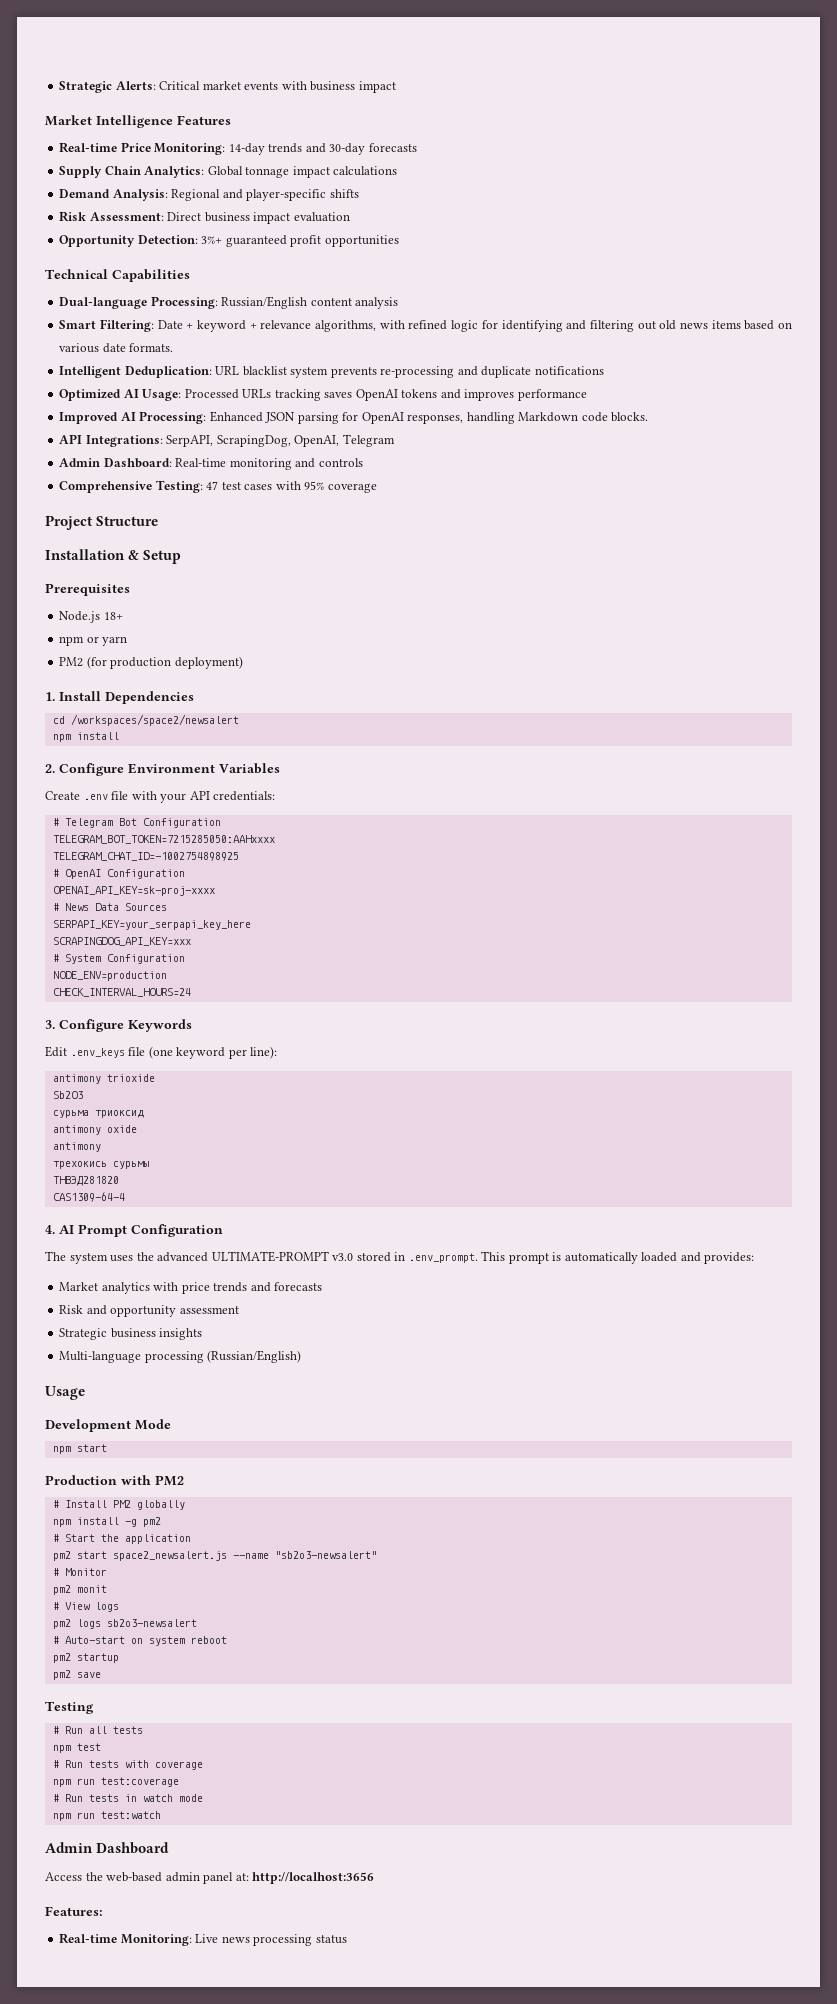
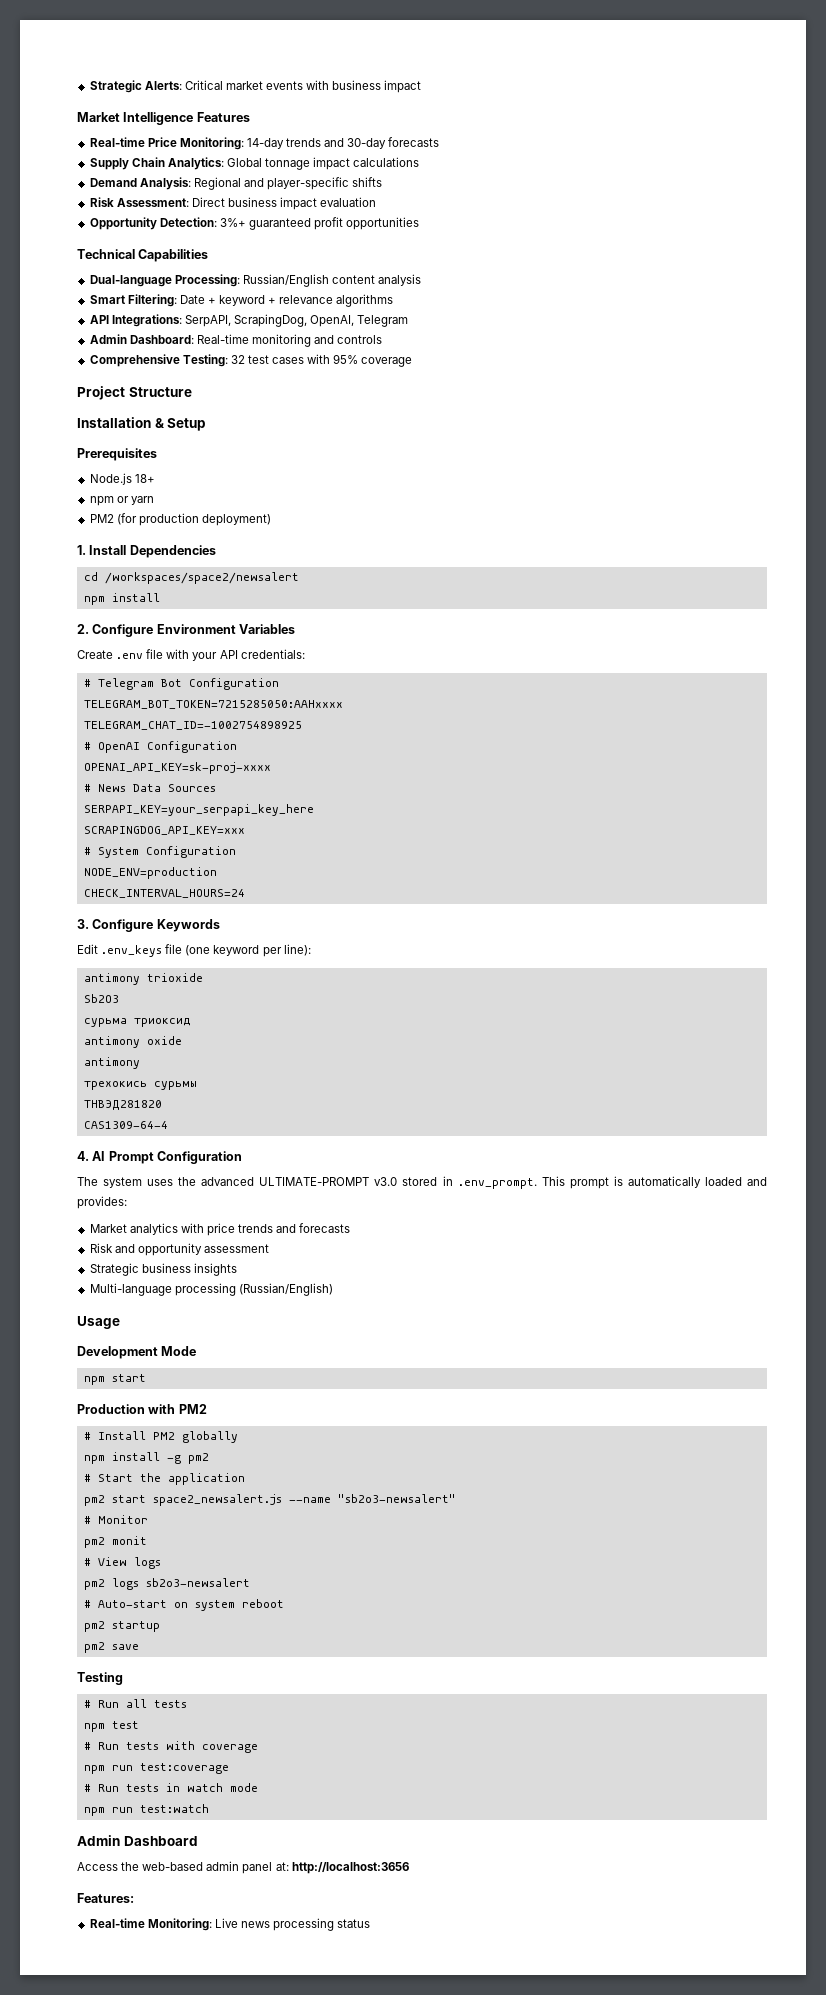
- Smart Filtering: Date + keyword + relevance algorithms, with refined logic for identifying and filtering out old news items based on various date formats.
- Intelligent Deduplication: URL blacklist system prevents re-processing and duplicate notifications
- Optimized AI Usage: Processed URLs tracking saves OpenAI tokens and improves performance
- Improved AI Processing: Enhanced JSON parsing for OpenAI responses, handling Markdown code blocks.
+ Smart Filtering: Date + keyword + relevance algorithms
- Comprehensive Testing: 47 test cases with 95% coverage
+ Comprehensive Testing: 32 test cases with 95% coverage

